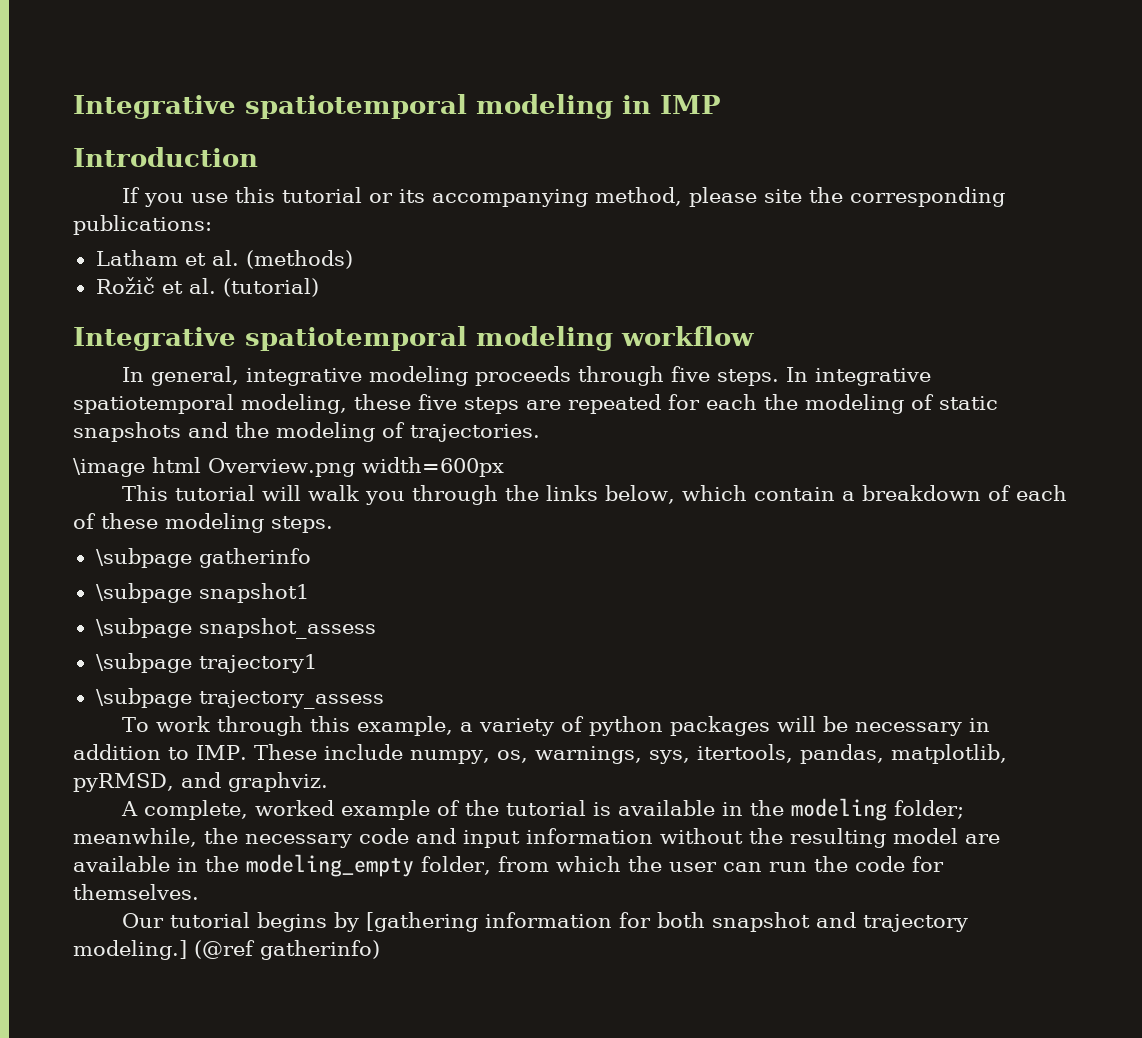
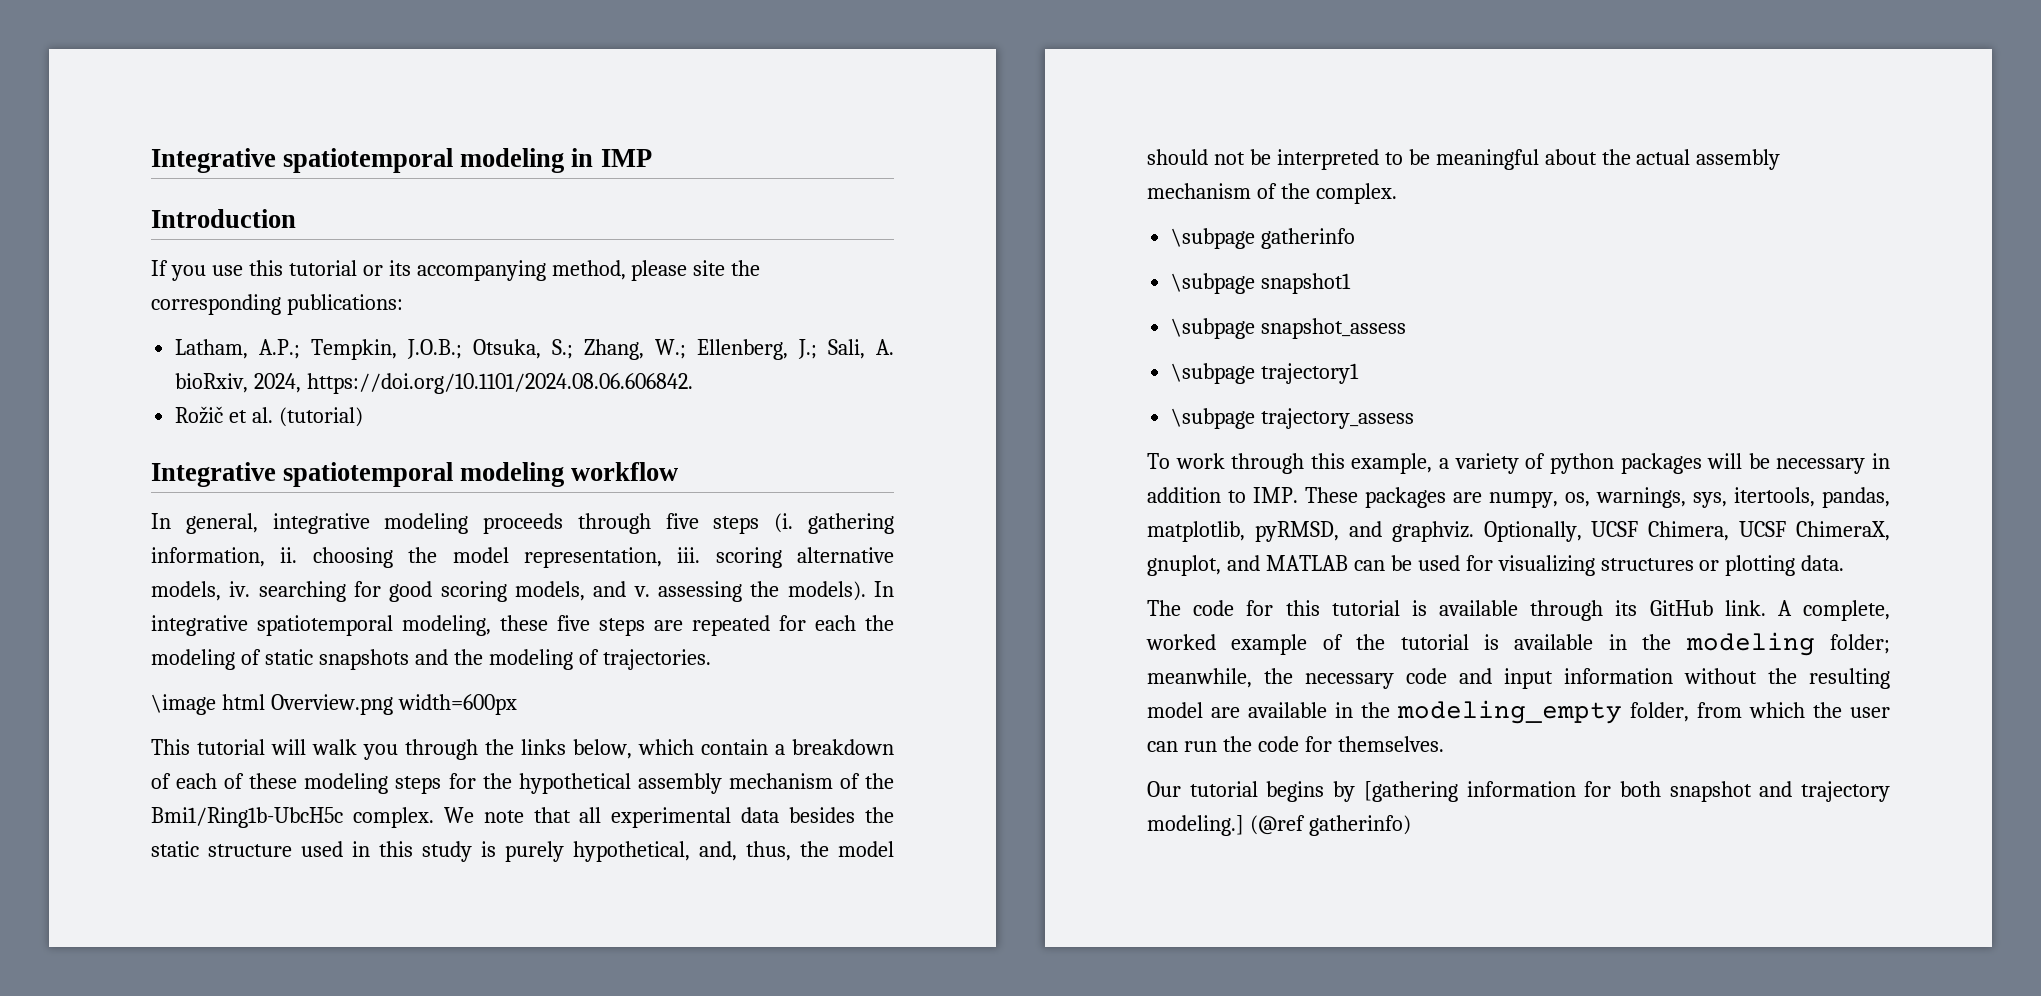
- Latham et al. (methods)
+ Latham, A.P.; Tempkin, J.O.B.; Otsuka, S.; Zhang, W.; Ellenberg, J.; Sali, A. bioRxiv, 2024, https://doi.org/10.1101/2024.08.06.606842.
- In general, integrative modeling proceeds through five steps.
+ In general, integrative modeling proceeds through five steps (i. gathering information, ii. choosing the model representation, iii. scoring alternative models, iv. searching for good scoring models, and v. assessing the models).
- This tutorial will walk you through the links below, which contain a breakdown of each of these modeling steps.
+ This tutorial will walk you through the links below, which contain a breakdown of each of these modeling steps for the hypothetical assembly mechanism of the Bmi1/Ring1b-UbcH5c complex. We note that all experimental data besides the static structure used in this study is purely hypothetical, and, thus, the model should not be interpreted to be meaningful about the actual assembly mechanism of the complex.
- To work through this example, a variety of python packages will be necessary in addition to IMP. These include numpy, os, warnings, sys, itertools, pandas, matplotlib, pyRMSD, and graphviz.
- A complete, worked example of the tutorial is available in the modeling folder;
+ To work through this example, a variety of python packages will be necessary in addition to IMP. These packages are numpy, os, warnings, sys, itertools, pandas, matplotlib, pyRMSD, and graphviz. Optionally, UCSF Chimera, UCSF ChimeraX, gnuplot, and MATLAB can be used for visualizing structures or plotting data.
+ The code for this tutorial is available through its GitHub link. A complete, worked example of the tutorial is available in the modeling folder;

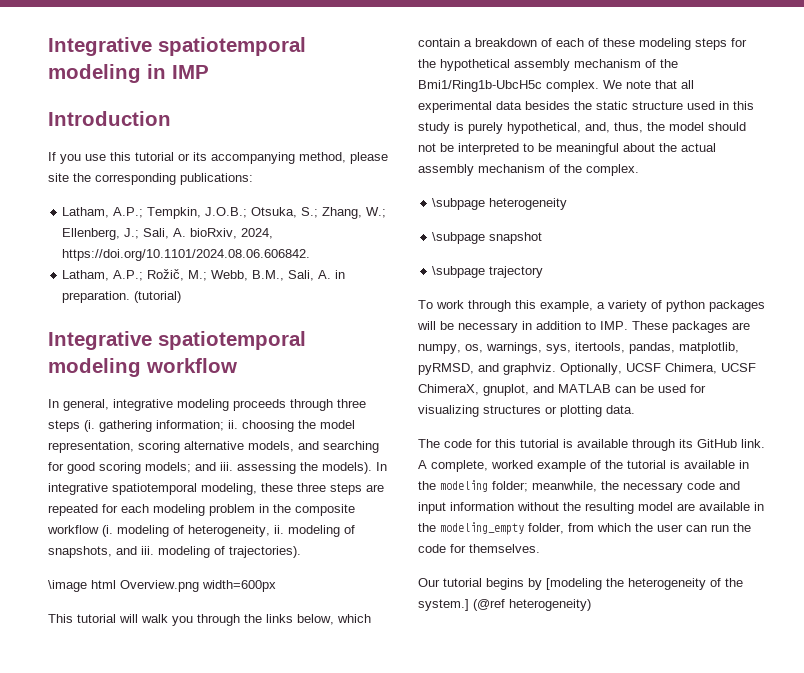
- Rožič et al. (tutorial)
+ Latham, A.P.; Rožič, M.; Webb, B.M., Sali, A. in preparation. (tutorial)
- In general, integrative modeling proceeds through five steps (i. gathering information, ii. choosing the model representation, iii. scoring alternative models, iv. searching for good scoring models, and v. assessing the models).
+ In general, integrative modeling proceeds through three steps (i. gathering information; ii. choosing the model representation, scoring alternative models, and searching for good scoring models; and iii. assessing the models).
- In integrative spatiotemporal modeling, these five steps are repeated for each the modeling of static snapshots and the modeling of trajectories.
+ In integrative spatiotemporal modeling, these three steps are repeated for each modeling problem in the composite workflow (i. modeling of heterogeneity, ii. modeling of snapshots, and iii. modeling of trajectories).
- \subpage gatherinfo
- \subpage snapshot1
- \subpage snapshot_assess
- \subpage trajectory1
- \subpage trajectory_assess
+ \subpage heterogeneity
+ \subpage snapshot
+ \subpage trajectory
- Our tutorial begins by [gathering information for both snapshot and trajectory modeling.] (@ref gatherinfo)
+ Our tutorial begins by [modeling the heterogeneity of the system.] (@ref heterogeneity)

